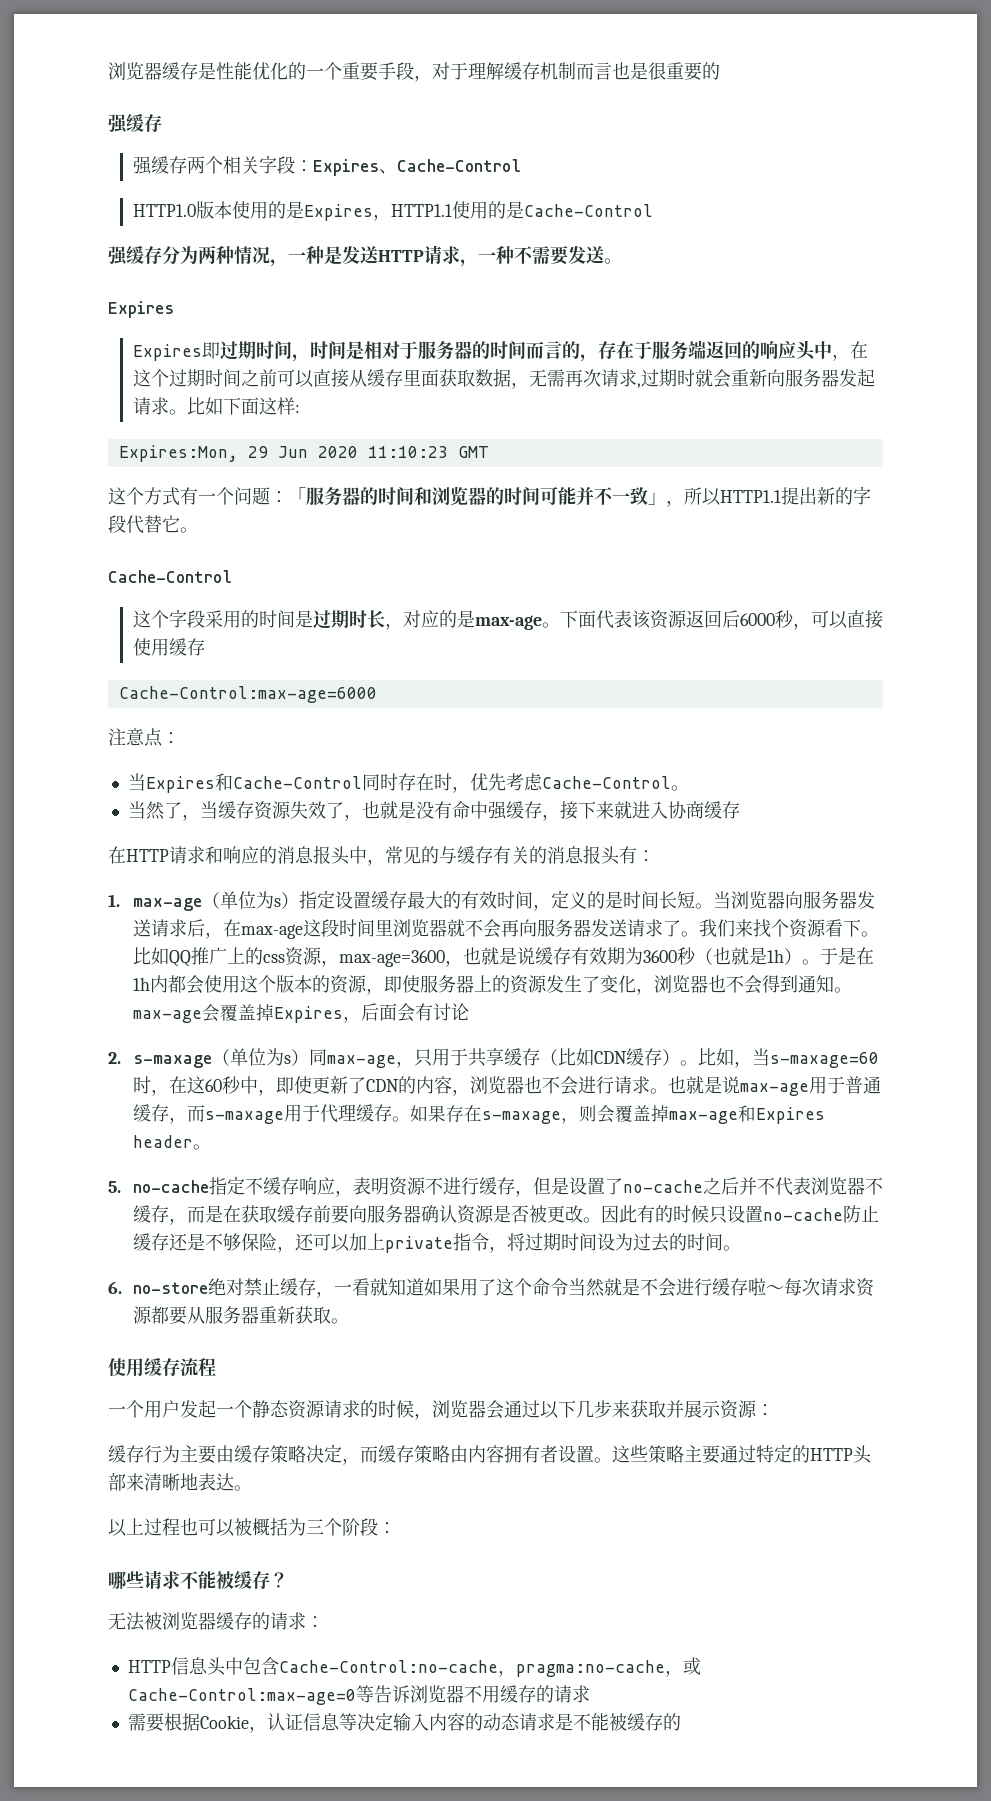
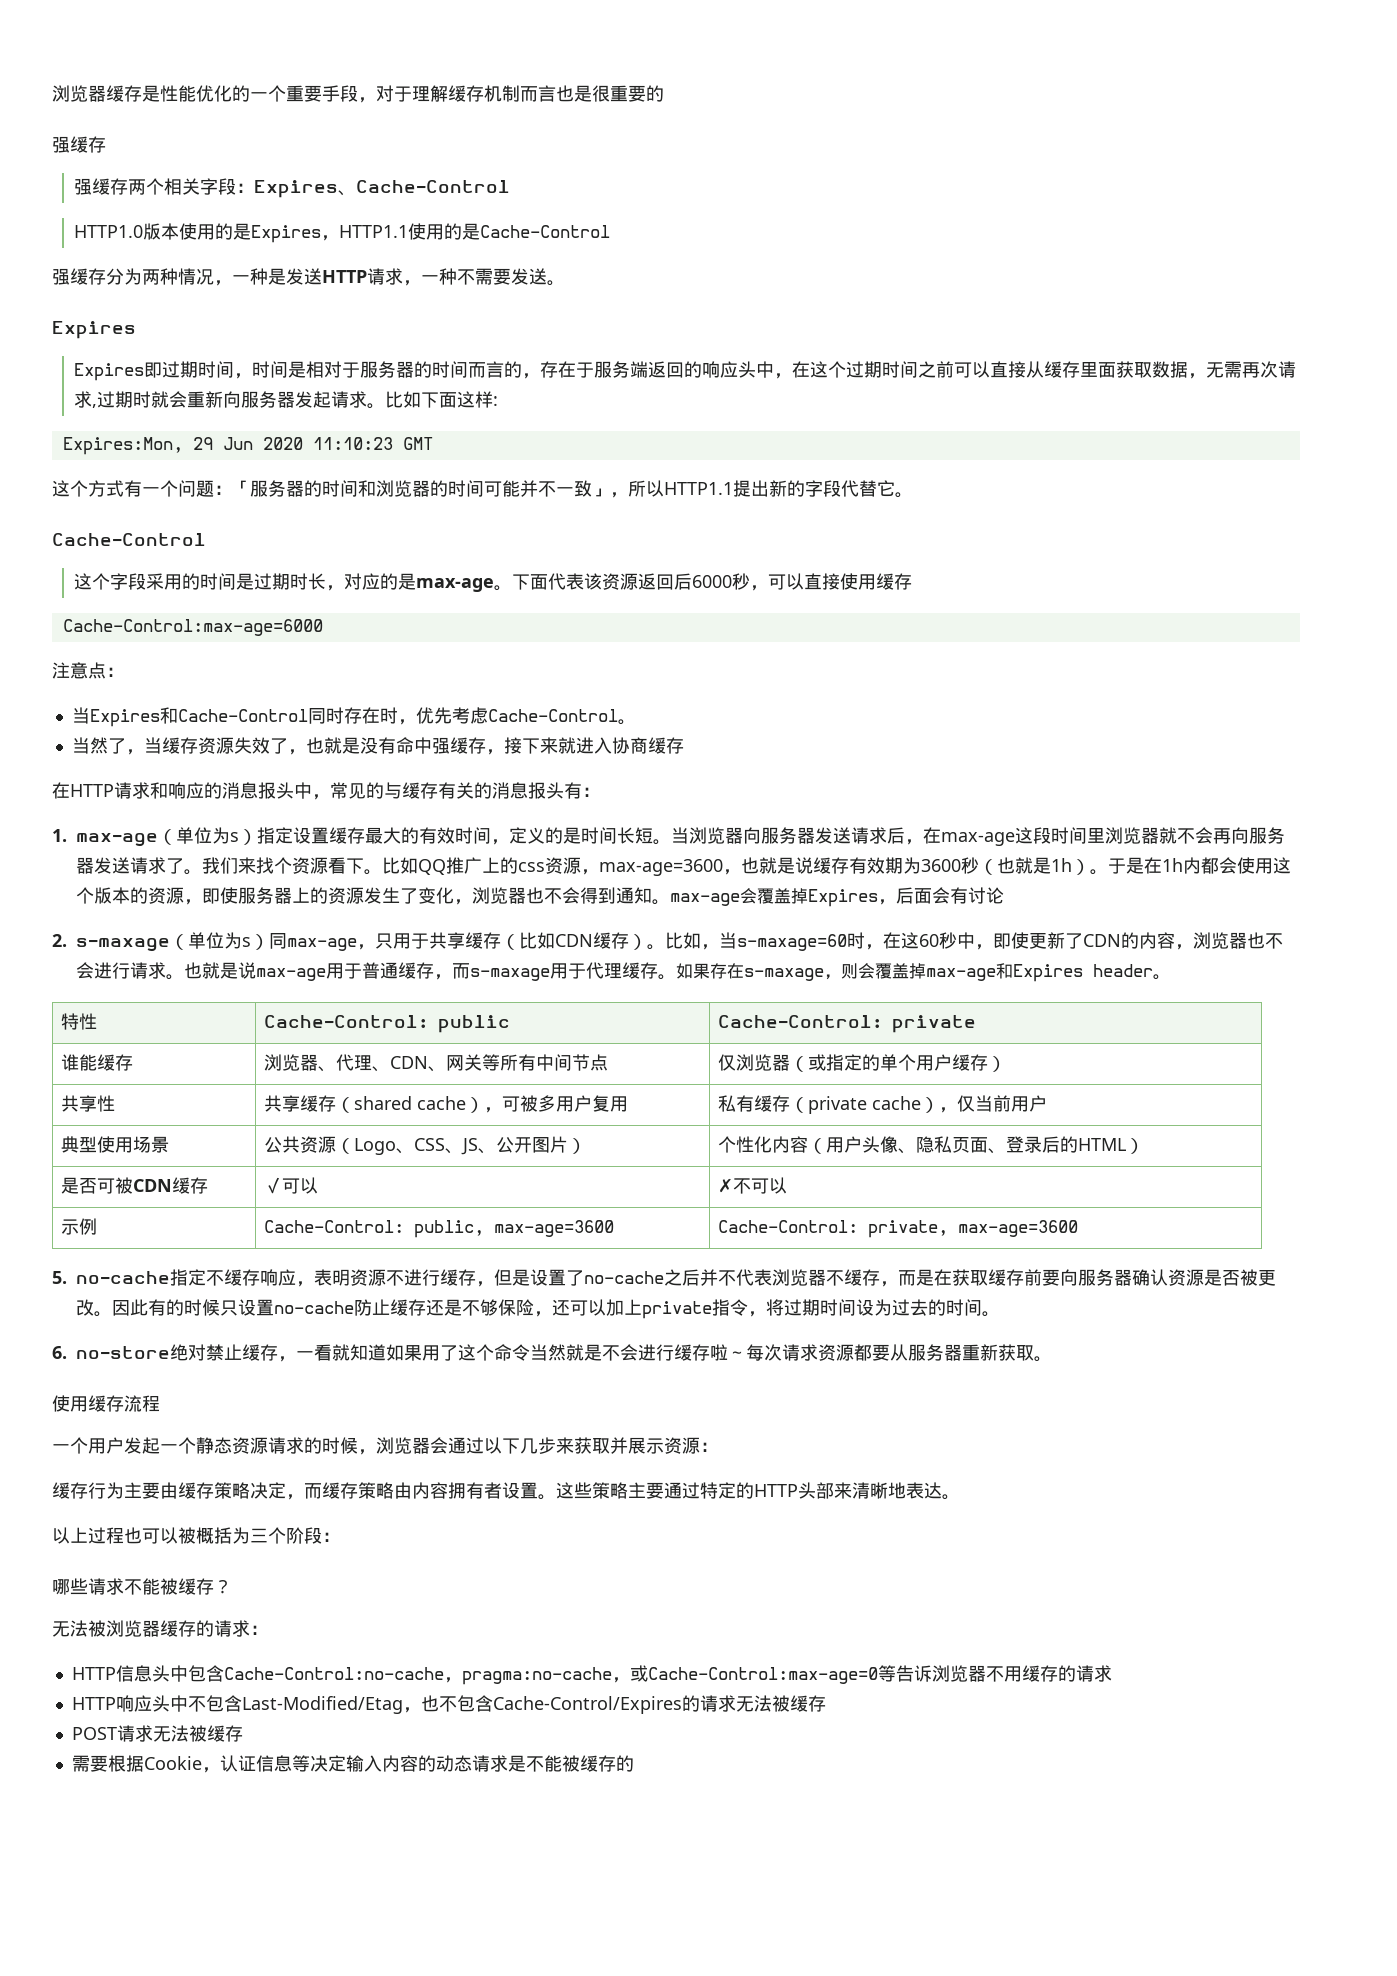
+ 特性 | Cache-Control: public | Cache-Control: private
+ 谁能缓存 | 浏览器、代理、CDN、网关等所有中间节点 | 仅浏览器（或指定的单个用户缓存）
+ 共享性 | 共享缓存（shared cache），可被多用户复用 | 私有缓存（private cache），仅当前用户
+ 典型使用场景 | 公共资源（Logo、CSS、JS、公开图片） | 个性化内容（用户头像、隐私页面、登录后的HTML）
+ 是否可被CDN缓存 | ✓可以 | ✗不可以
+ 示例 | Cache-Control: public, max-age=3600 | Cache-Control: private, max-age=3600
+ HTTP响应头中不包含Last-Modified/Etag，也不包含Cache-Control/Expires的请求无法被缓存
+ POST请求无法被缓存

